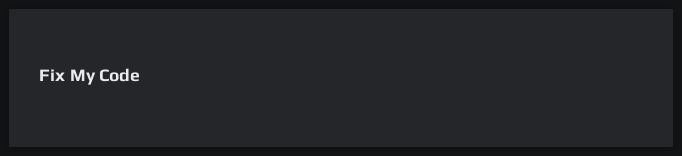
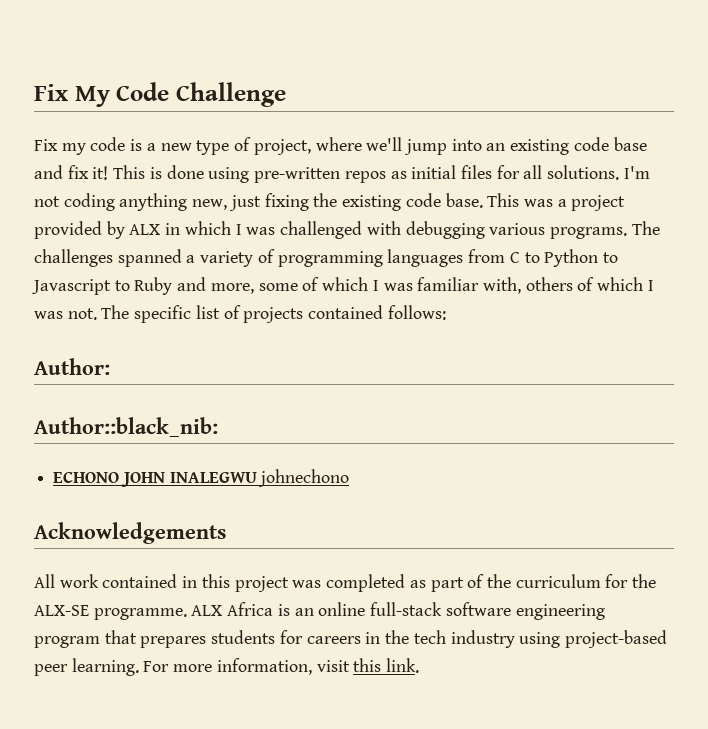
- Fix My Code
+ Fix My Code Challenge
+ Fix my code is a new type of project, where we'll jump into an existing code base and fix it! This is done using pre-written repos as initial files for all solutions. I'm not coding anything new, just fixing the existing code base. This was a project provided by ALX in which I was challenged with debugging various programs. The challenges spanned a variety of programming languages from C to Python to Javascript to Ruby and more, some of which I was familiar with, others of which I was not. The specific list of projects contained follows:
+ Author:
+ Author::black_nib:
+ ECHONO JOHN INALEGWU johnechono
+ Acknowledgements
+ All work contained in this project was completed as part of the curriculum for the ALX-SE programme. ALX Africa is an online full-stack software engineering program that prepares students for careers in the tech industry using project-based peer learning. For more information, visit this link.

